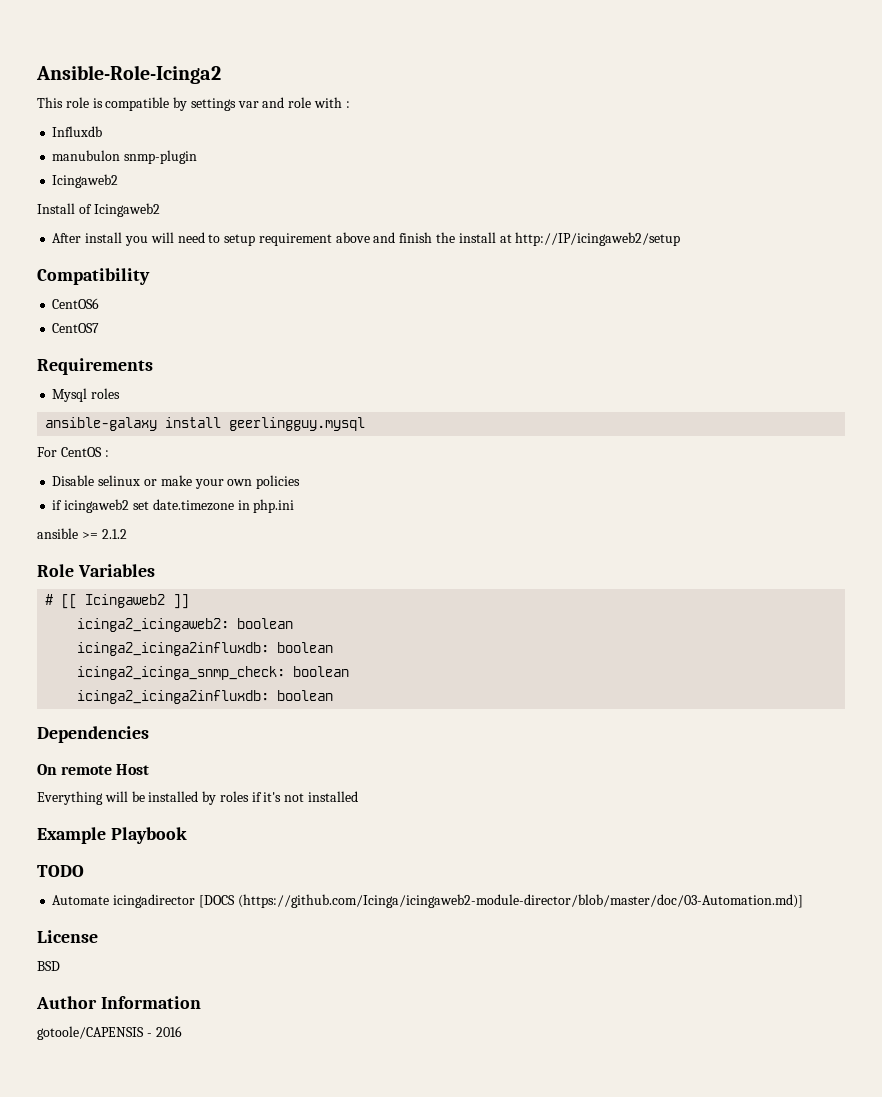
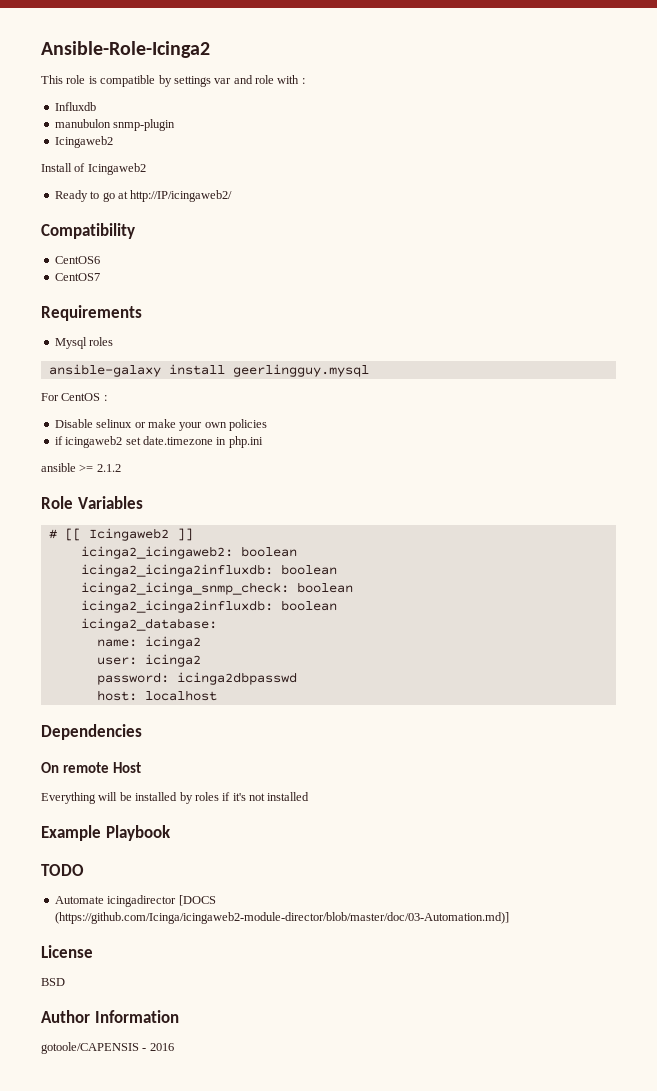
- After install you will need to setup requirement above and finish the install at http://IP/icingaweb2/setup
+ Ready to go at http://IP/icingaweb2/
+ icinga2_database:
+ name: icinga2
+ user: icinga2
+ password: icinga2dbpasswd
+ host: localhost

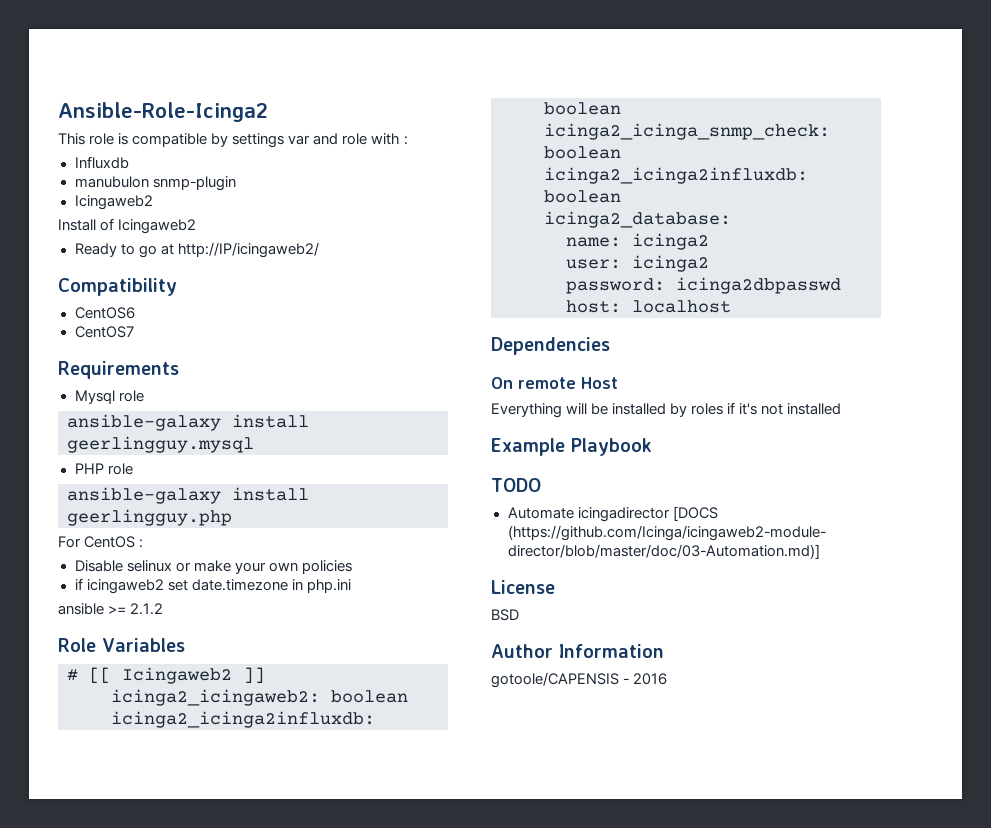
- Mysql roles
+ Mysql role
+ PHP role
+ ansible-galaxy install geerlingguy.php

